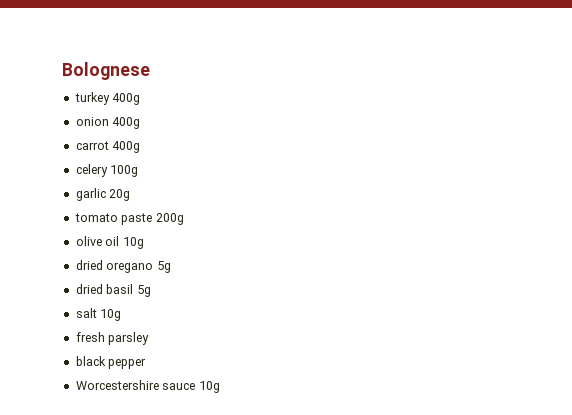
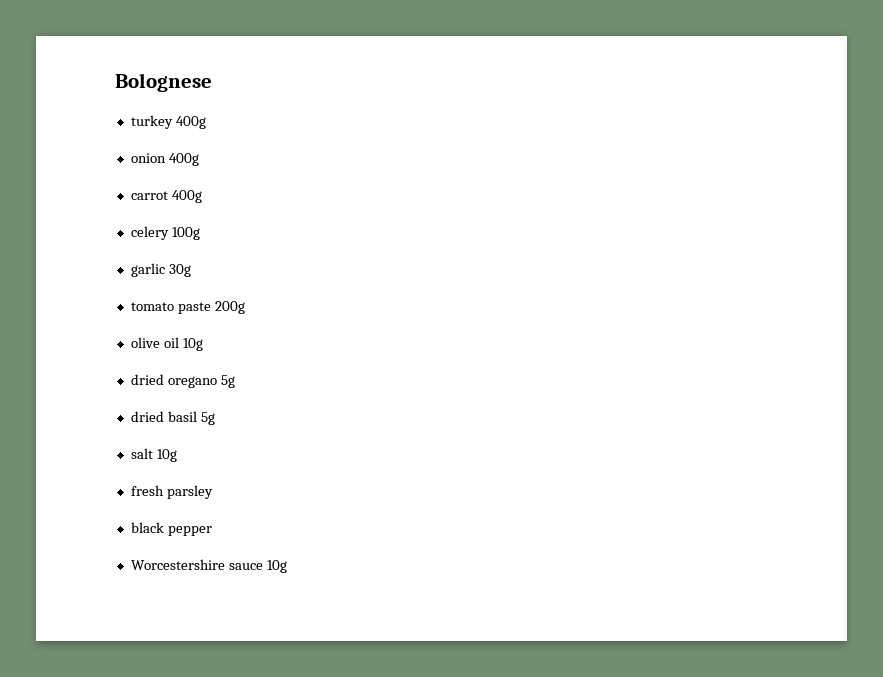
- garlic 20g
+ garlic 30g

